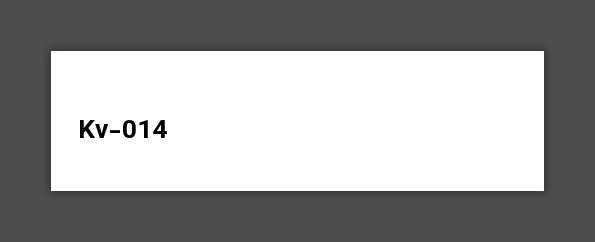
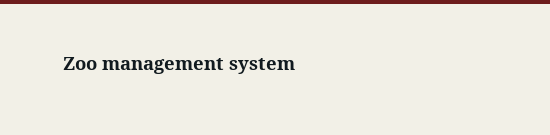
- Kv-014
+ Zoo management system

